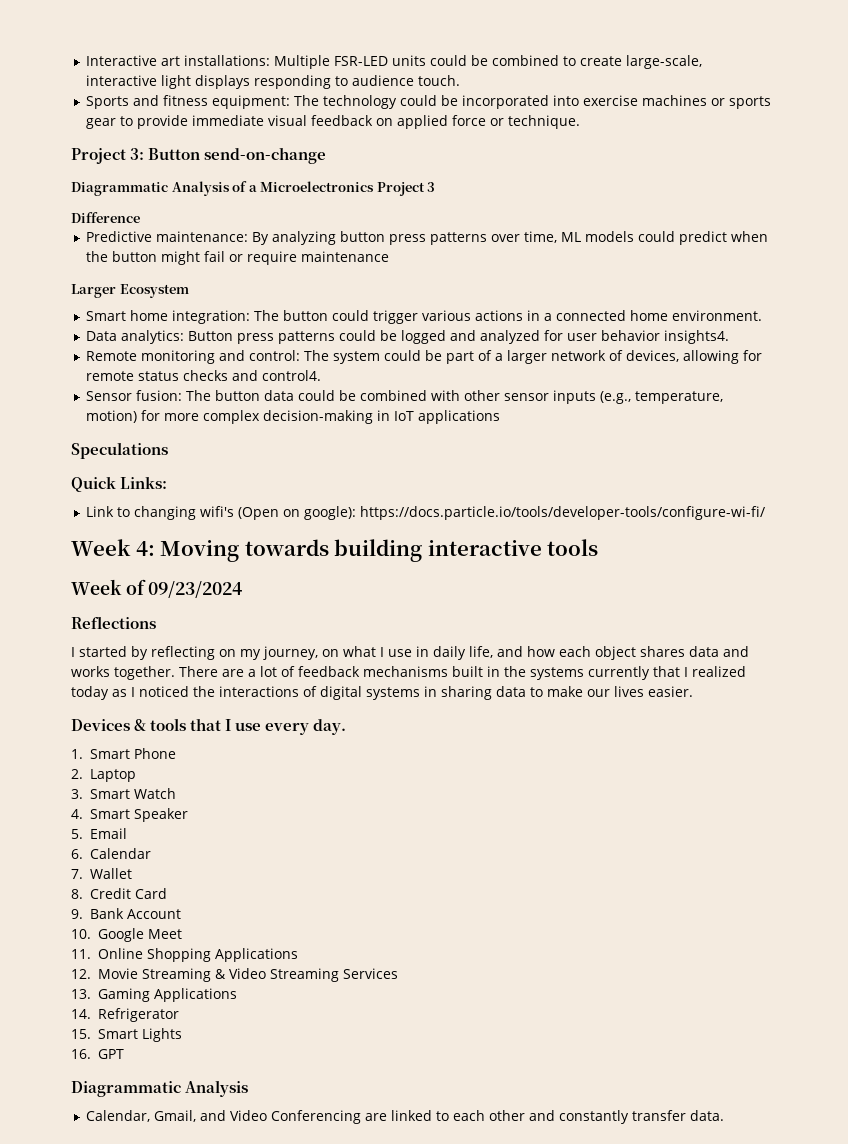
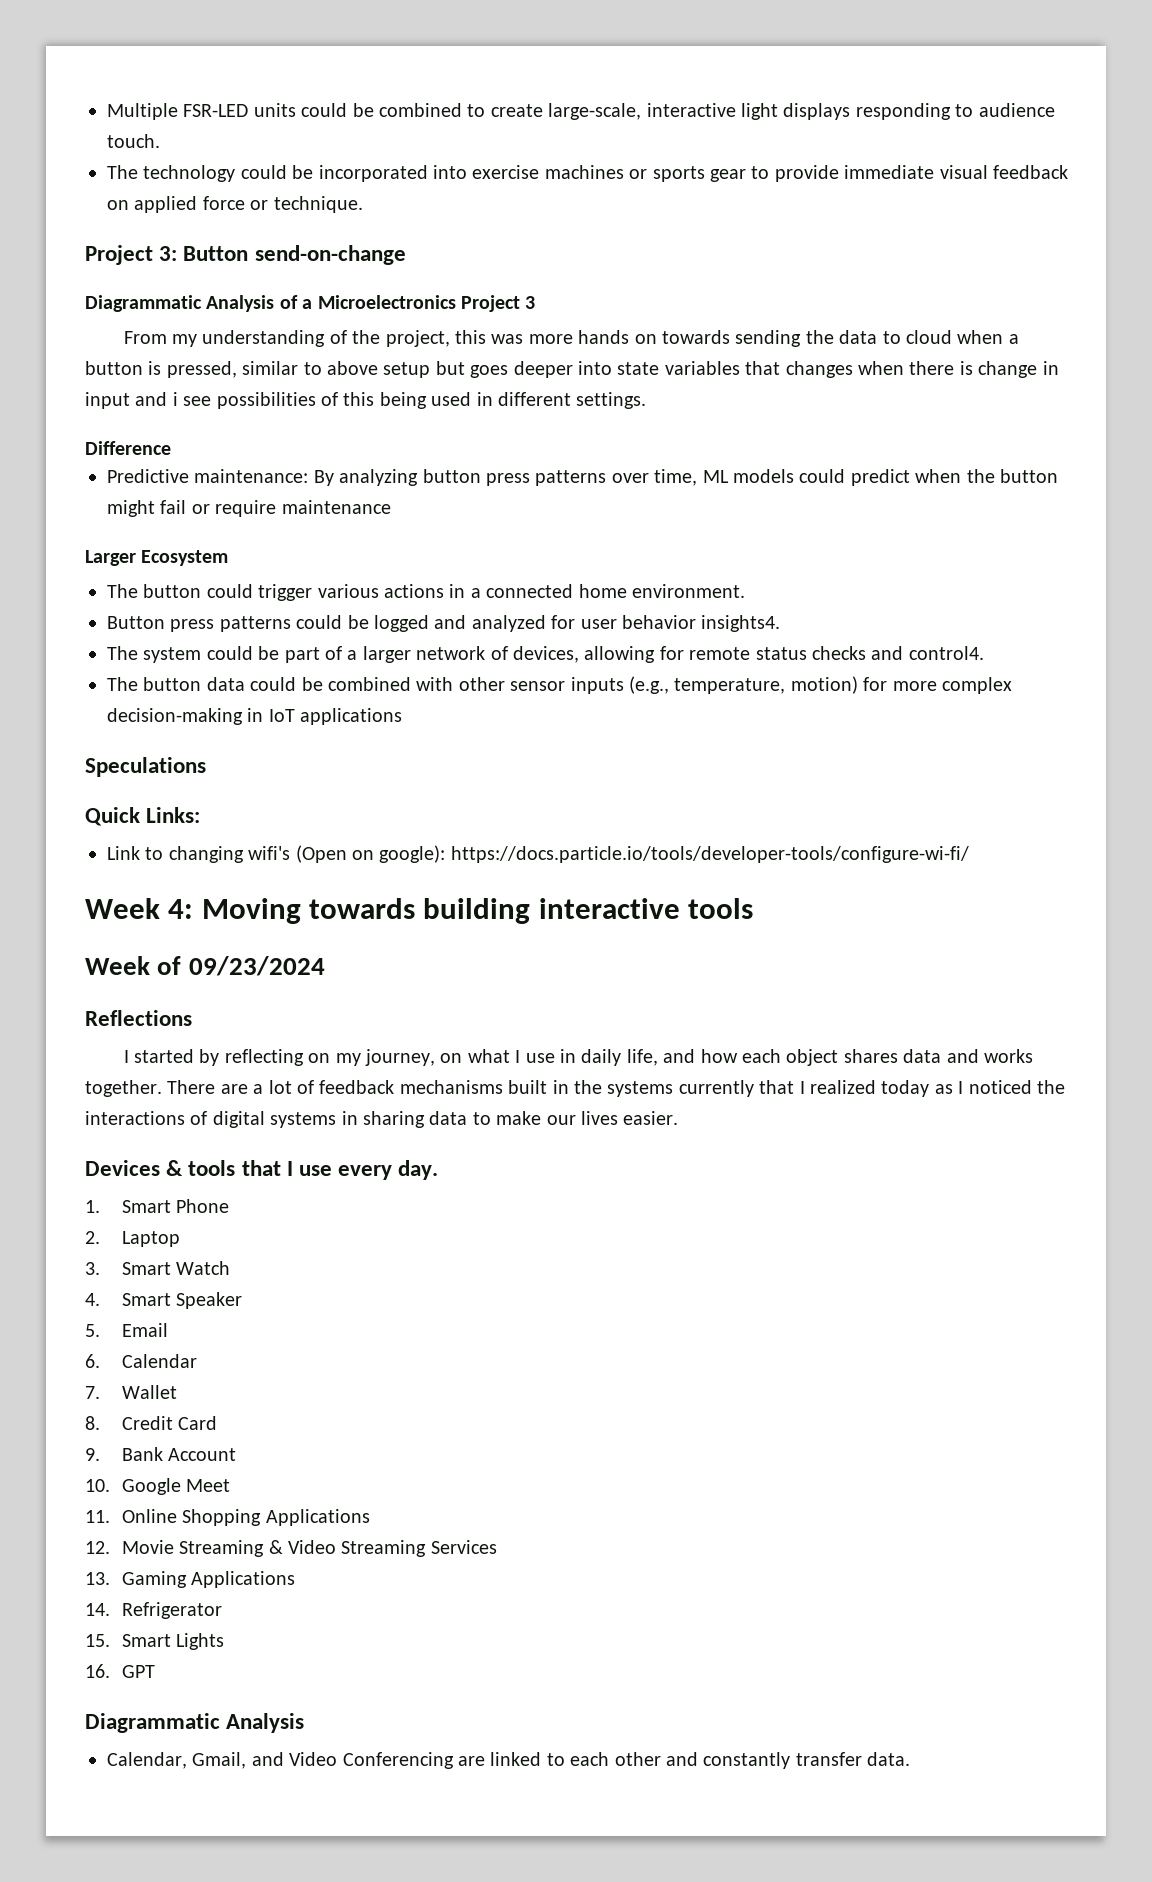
- Interactive art installations: Multiple FSR-LED units could be combined to create large-scale, interactive light displays responding to audience touch.
+ Multiple FSR-LED units could be combined to create large-scale, interactive light displays responding to audience touch.
- Sports and fitness equipment: The technology could be incorporated into exercise machines or sports gear to provide immediate visual feedback on applied force or technique.
+ The technology could be incorporated into exercise machines or sports gear to provide immediate visual feedback on applied force or technique.
+ From my understanding of the project, this was more hands on towards sending the data to cloud when a button is pressed, similar to above setup but goes deeper into state variables that changes when there is change in input and i see possibilities of this being used in different settings.
- Smart home integration: The button could trigger various actions in a connected home environment.
+ The button could trigger various actions in a connected home environment.
- Data analytics: Button press patterns could be logged and analyzed for user behavior insights4.
+ Button press patterns could be logged and analyzed for user behavior insights4.
- Remote monitoring and control: The system could be part of a larger network of devices, allowing for remote status checks and control4.
+ The system could be part of a larger network of devices, allowing for remote status checks and control4.
- Sensor fusion: The button data could be combined with other sensor inputs (e.g., temperature, motion) for more complex decision-making in IoT applications
+ The button data could be combined with other sensor inputs (e.g., temperature, motion) for more complex decision-making in IoT applications

